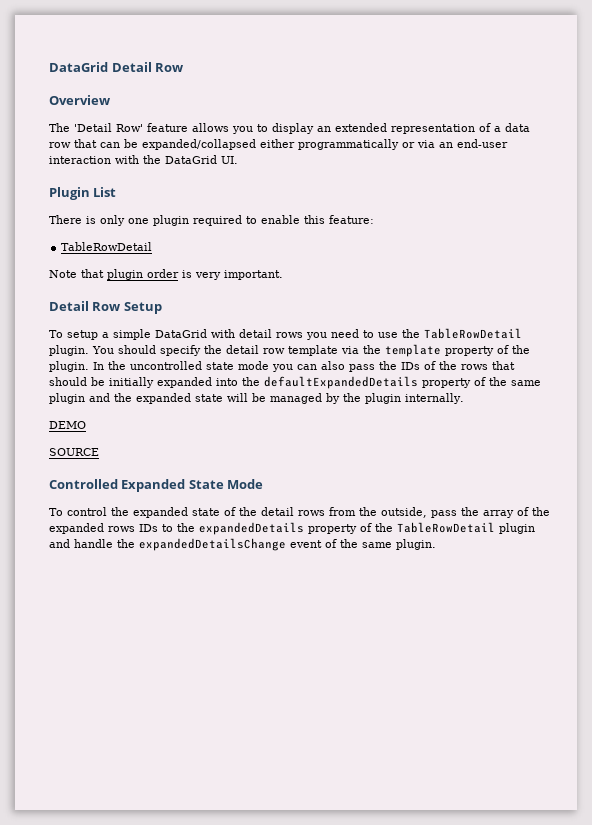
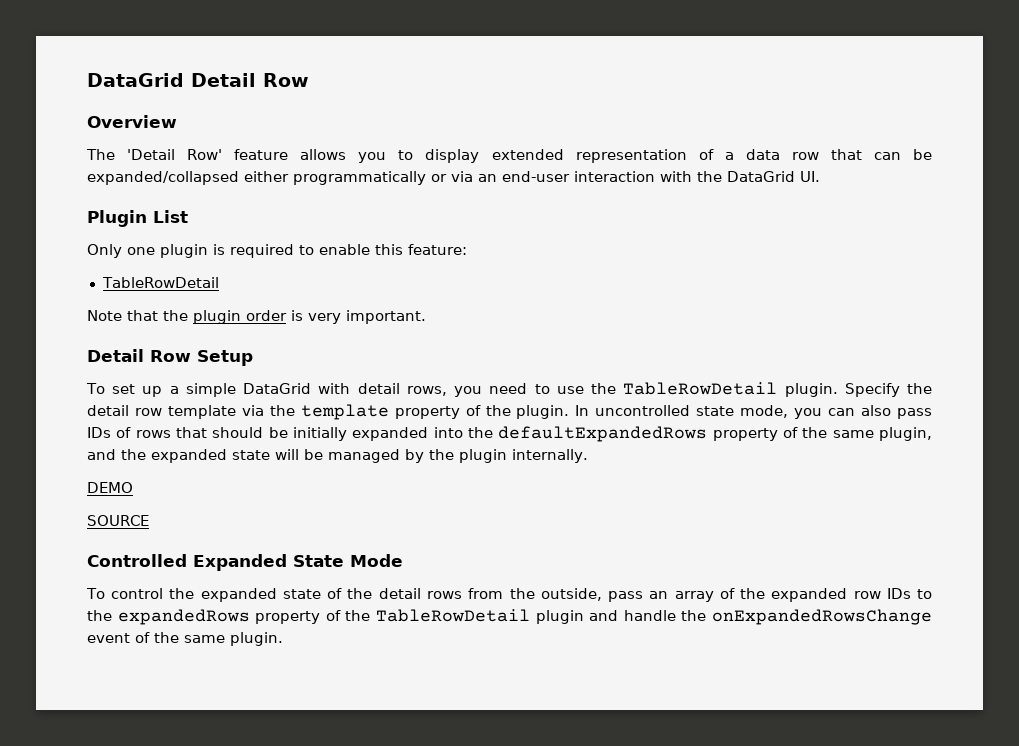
- The 'Detail Row' feature allows you to display an extended representation of a data row that can be expanded/collapsed either programmatically or via an end-user interaction with the DataGrid UI.
+ The 'Detail Row' feature allows you to display extended representation of a data row that can be expanded/collapsed either programmatically or via an end-user interaction with the DataGrid UI.
- There is only one plugin required to enable this feature:
+ Only one plugin is required to enable this feature:
- Note that plugin order is very important.
+ Note that the plugin order is very important.
- To setup a simple DataGrid with detail rows you need to use the TableRowDetail plugin.
+ To set up a simple DataGrid with detail rows, you need to use the TableRowDetail plugin.
- You should specify the detail row template via the template property of the plugin.
+ Specify the detail row template via the template property of the plugin.
- In the uncontrolled state mode you can also pass the IDs of the rows that should be initially expanded into the defaultExpandedDetails property of the same plugin and the expanded state will be managed by the plugin internally.
+ In uncontrolled state mode, you can also pass IDs of rows that should be initially expanded into the defaultExpandedRows property of the same plugin, and the expanded state will be managed by the plugin internally.
- To control the expanded state of the detail rows from the outside, pass the array of the expanded rows IDs to the expandedDetails property of the TableRowDetail plugin and handle the expandedDetailsChange event of the same plugin.
+ To control the expanded state of the detail rows from the outside, pass an array of the expanded row IDs to the expandedRows property of the TableRowDetail plugin and handle the onExpandedRowsChange event of the same plugin.

